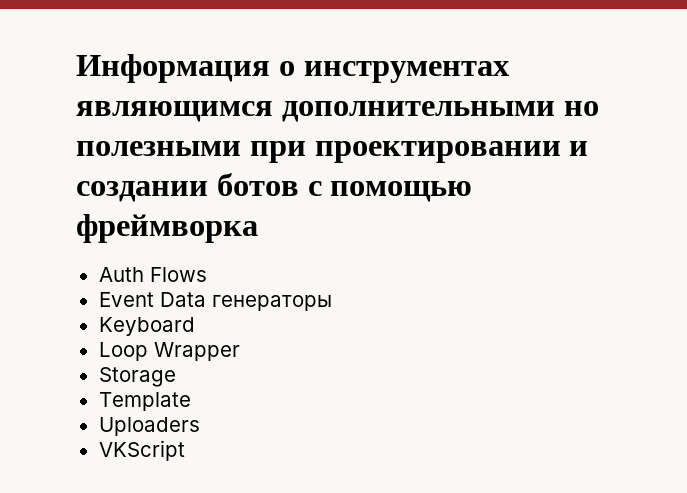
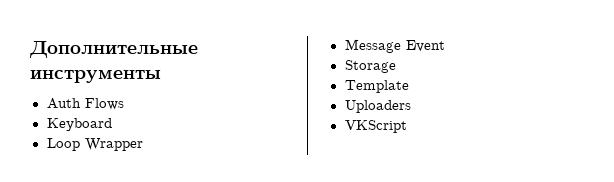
- Информация о инструментах являющимся дополнительными но полезными при проектировании и создании ботов с помощью фреймворка
+ Дополнительные инструменты
- Event Data генераторы
+ Message Event

